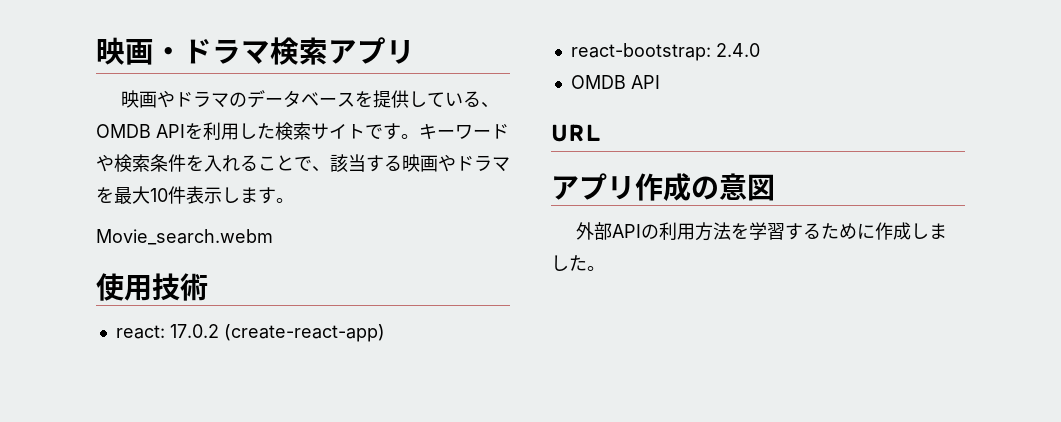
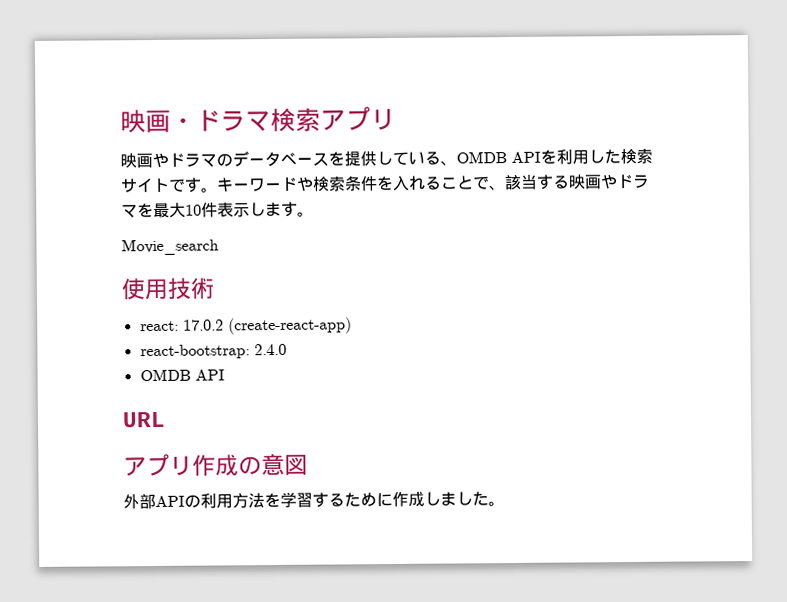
- Movie_search.webm
+ Movie_search

